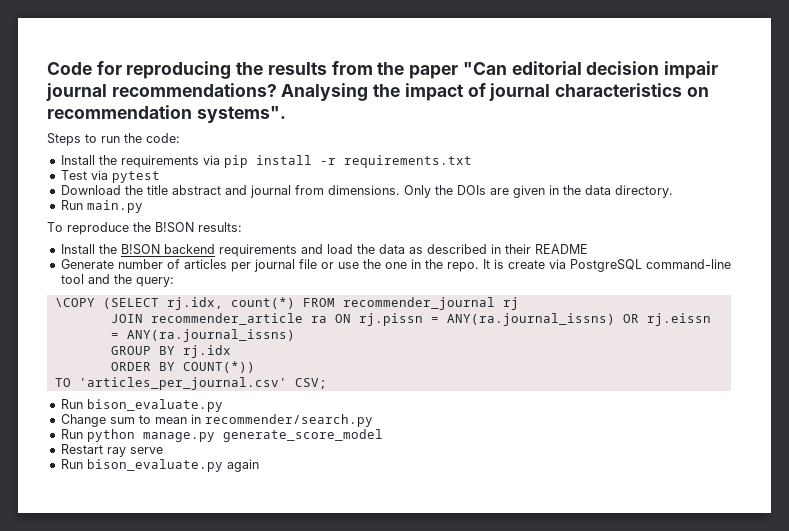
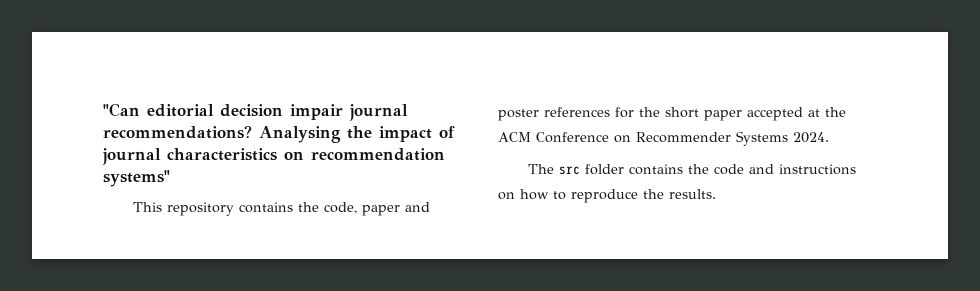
- Code for reproducing the results from the paper "Can editorial decision impair journal recommendations?
+ "Can editorial decision impair journal recommendations?
- Analysing the impact of journal characteristics on recommendation systems".
- Steps to run the code:
- Install the requirements via pip install -r requirements.txt
- Test via pytest
- Download the title abstract and journal from dimensions. Only the DOIs are given in the data directory.
- Run main.py
- To reproduce the B!SON results:
- Install the B!SON backend requirements and load the data as described in their README
- Generate number of articles per journal file or use the one in the repo. It is create via PostgreSQL command-line tool and the query:
- \COPY (SELECT rj.idx, count(*) FROM recommender_journal rj
- JOIN recommender_article ra ON rj.pissn = ANY(ra.journal_issns) OR rj.eissn = ANY(ra.journal_issns)
- GROUP BY rj.idx
- ORDER BY COUNT(*))
- TO 'articles_per_journal.csv' CSV;
- Run bison_evaluate.py
- Change sum to mean in recommender/search.py
- Run python manage.py generate_score_model
- Restart ray serve
- Run bison_evaluate.py again
+ Analysing the impact of journal characteristics on recommendation systems"
+ This repository contains the code, paper and poster references for the short paper accepted at the ACM Conference on Recommender Systems 2024.
+ The src folder contains the code and instructions on how to reproduce the results.

